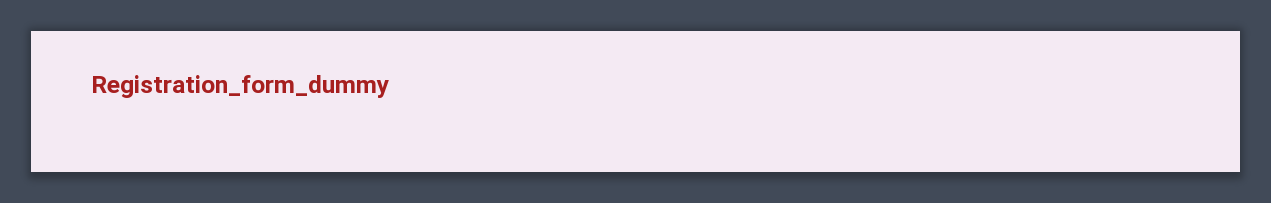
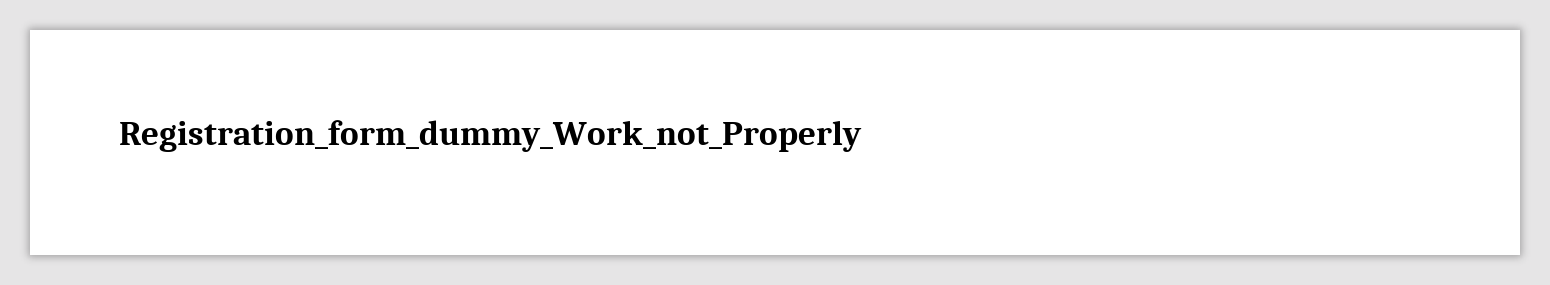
- Registration_form_dummy
+ Registration_form_dummy_Work_not_Properly

